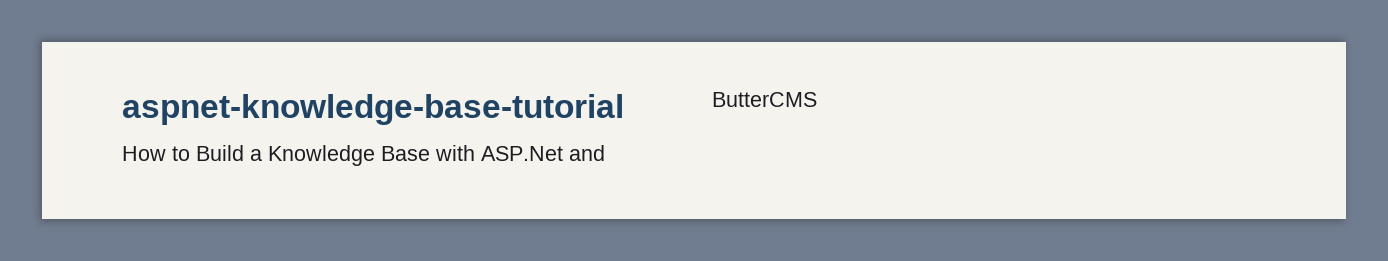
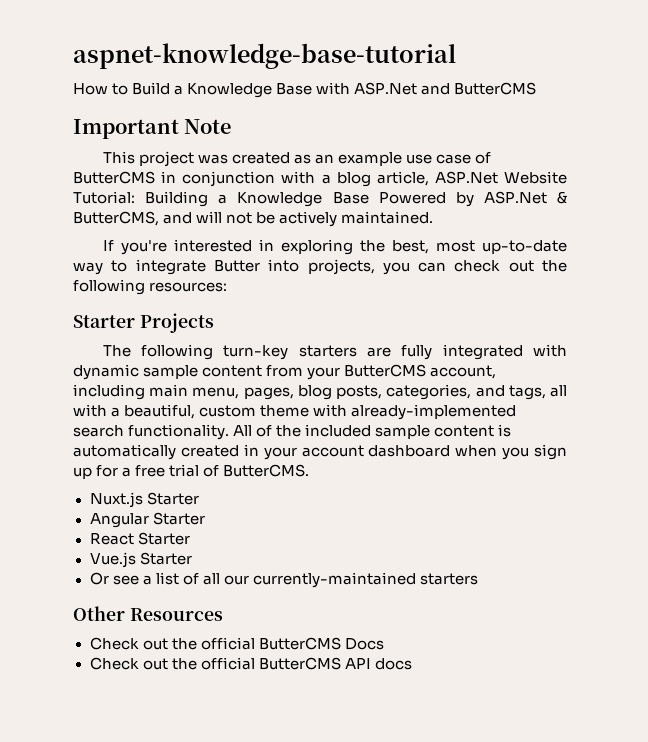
+ Important Note
+ This project was created as an example use case of ButterCMS in conjunction with a blog article, ASP.Net Website Tutorial: Building a Knowledge Base Powered by ASP.Net & ButterCMS, and will not be actively maintained.
+ If you're interested in exploring the best, most up-to-date way to integrate Butter into projects, you can check out the following resources:
+ Starter Projects
+ The following turn-key starters are fully integrated with dynamic sample content from your ButterCMS account, including main menu, pages, blog posts, categories, and tags, all with a beautiful, custom theme with already-implemented search functionality. All of the included sample content is automatically created in your account dashboard when you sign up for a free trial of ButterCMS.
+ Nuxt.js Starter
+ Angular Starter
+ React Starter
+ Vue.js Starter
+ Or see a list of all our currently-maintained starters
+ Other Resources
+ Check out the official ButterCMS Docs
+ Check out the official ButterCMS API docs

